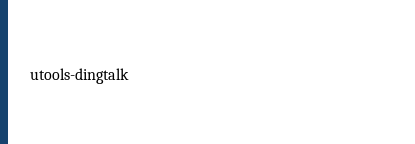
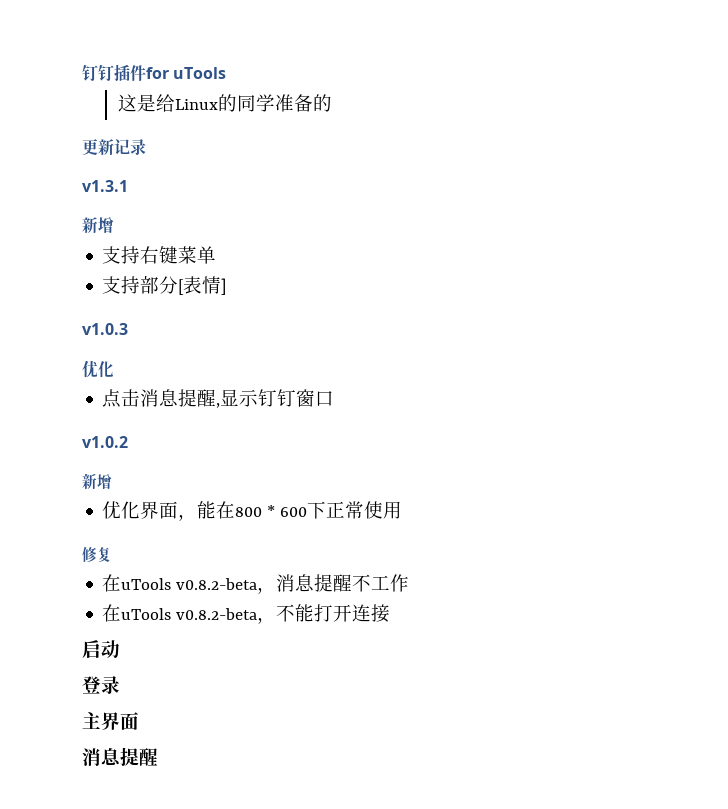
- utools-dingtalk
+ 钉钉插件for uTools
+ 这是给Linux的同学准备的
+ 更新记录
+ v1.3.1
+ 新增
+ 支持右键菜单
+ 支持部分[表情]
+ v1.0.3
+ 优化
+ 点击消息提醒,显示钉钉窗口
+ v1.0.2
+ 新增
+ 优化界面，能在800 * 600下正常使用
+ 修复
+ 在uTools v0.8.2-beta，消息提醒不工作
+ 在uTools v0.8.2-beta，不能打开连接
+ 启动
+ 登录
+ 主界面
+ 消息提醒

